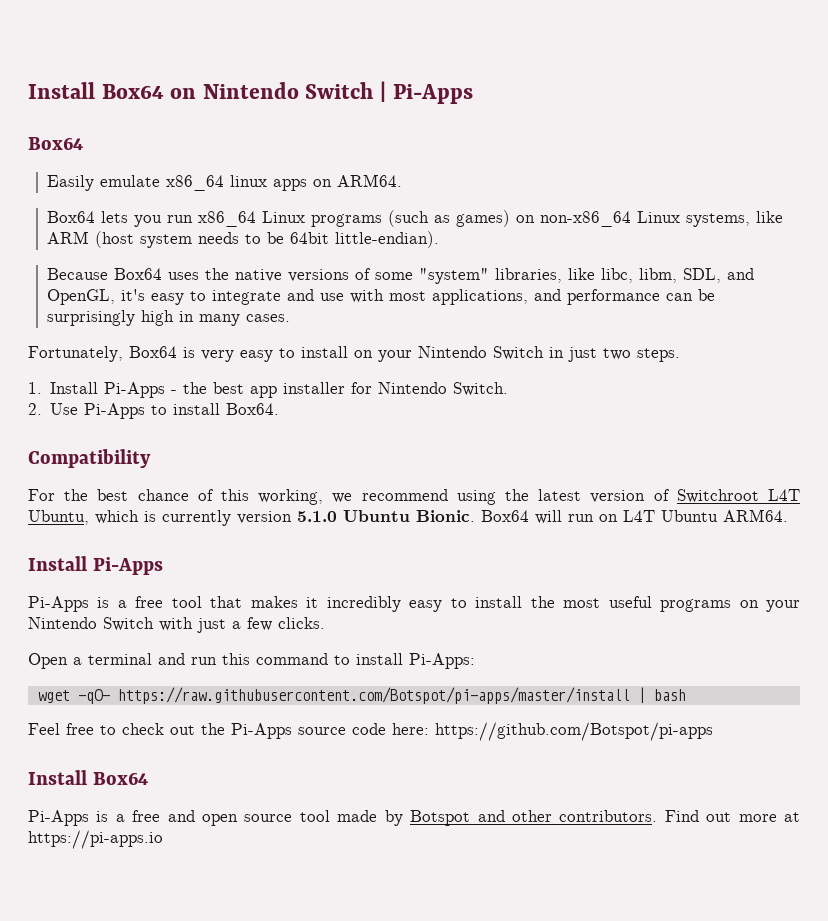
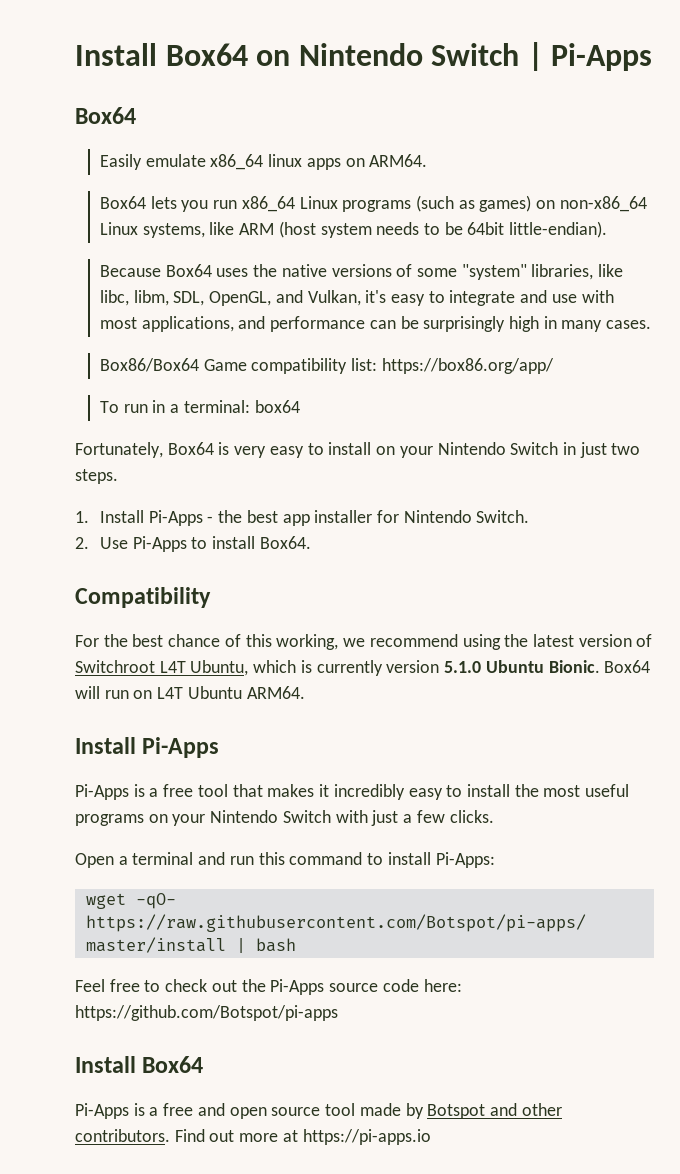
- Because Box64 uses the native versions of some "system" libraries, like libc, libm, SDL, and OpenGL, it's easy to integrate and use with most applications, and performance can be surprisingly high in many cases.
+ Because Box64 uses the native versions of some "system" libraries, like libc, libm, SDL, OpenGL, and Vulkan, it's easy to integrate and use with most applications, and performance can be surprisingly high in many cases.
+ Box86/Box64 Game compatibility list: https://box86.org/app/
+ To run in a terminal: box64

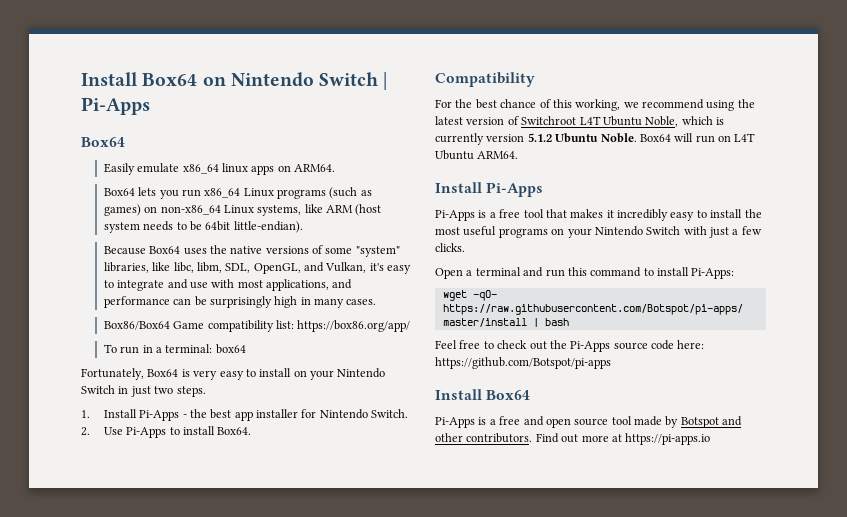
- For the best chance of this working, we recommend using the latest version of Switchroot L4T Ubuntu, which is currently version 5.1.0 Ubuntu Bionic.
+ For the best chance of this working, we recommend using the latest version of Switchroot L4T Ubuntu Noble, which is currently version 5.1.2 Ubuntu Noble.

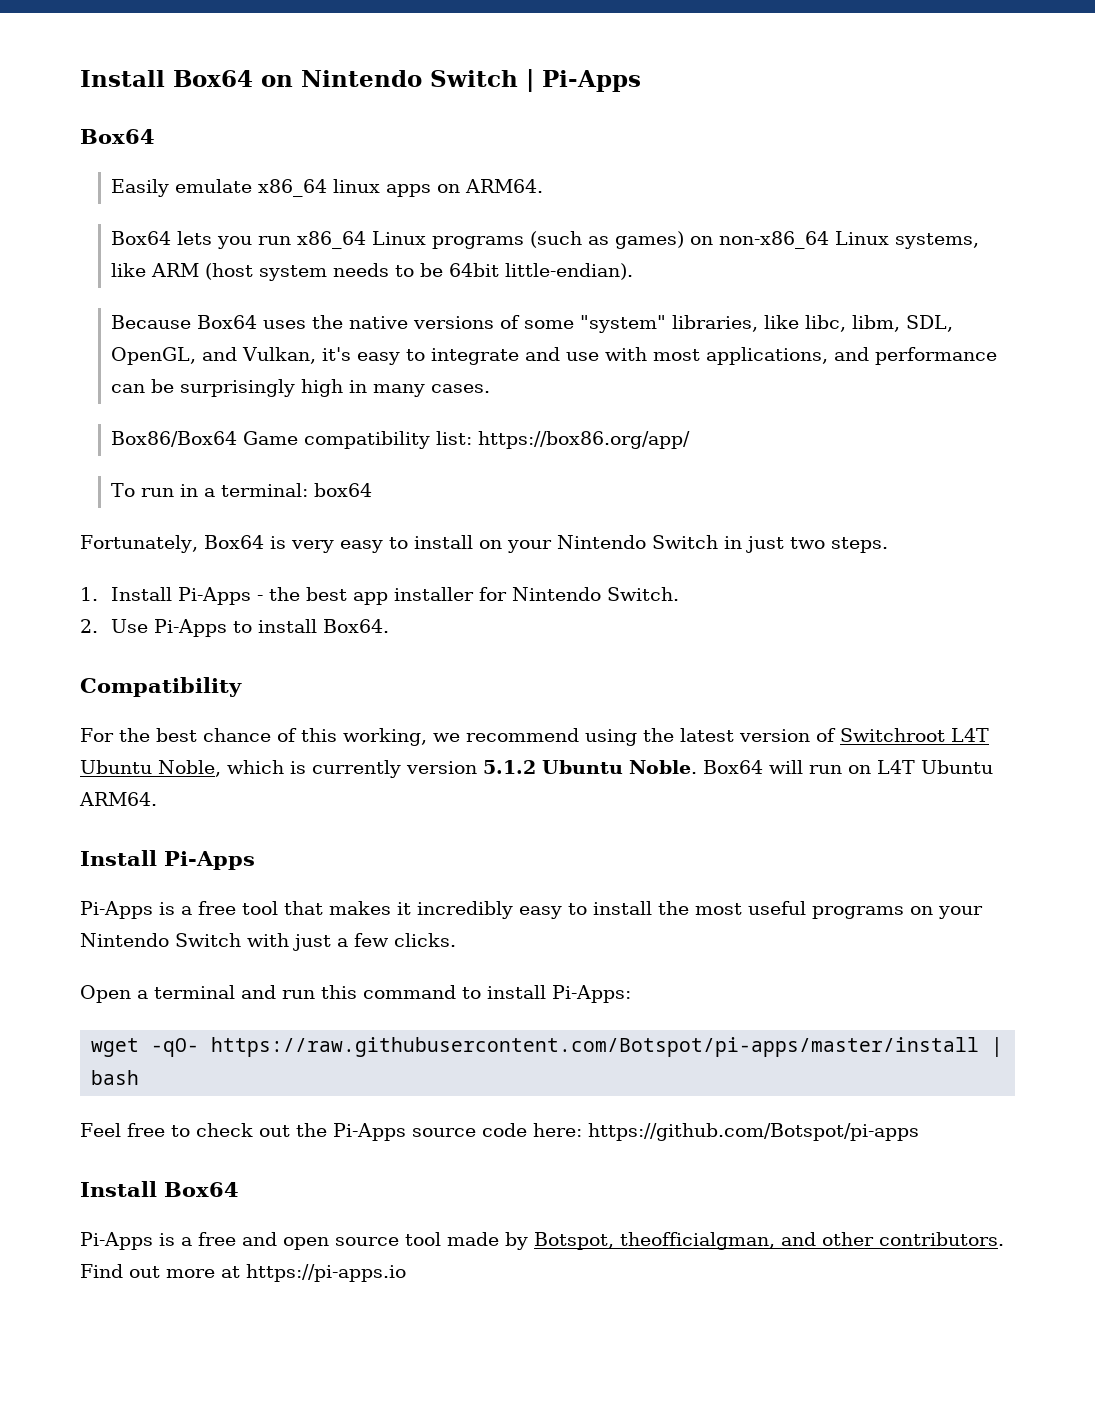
- Pi-Apps is a free and open source tool made by Botspot and other contributors.
+ Pi-Apps is a free and open source tool made by Botspot, theofficialgman, and other contributors.

